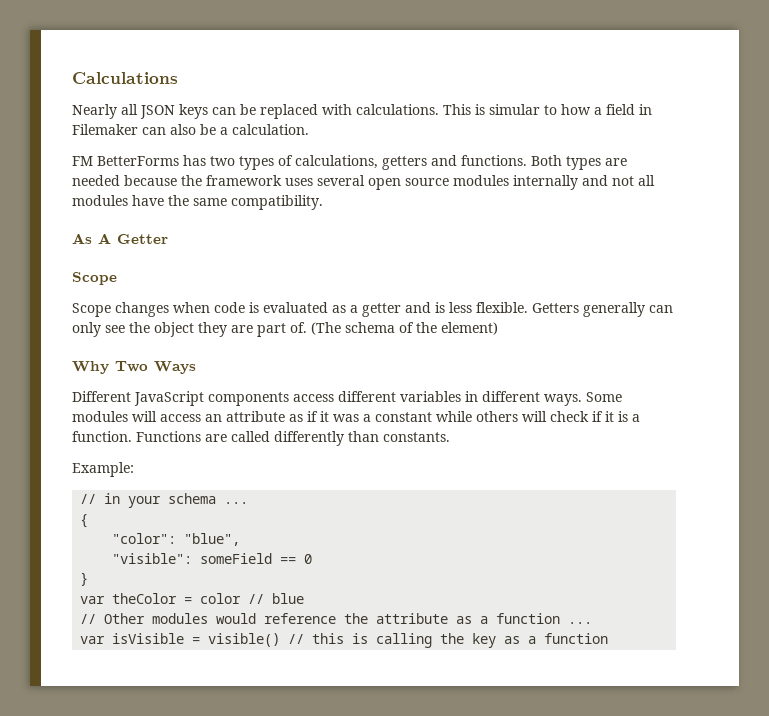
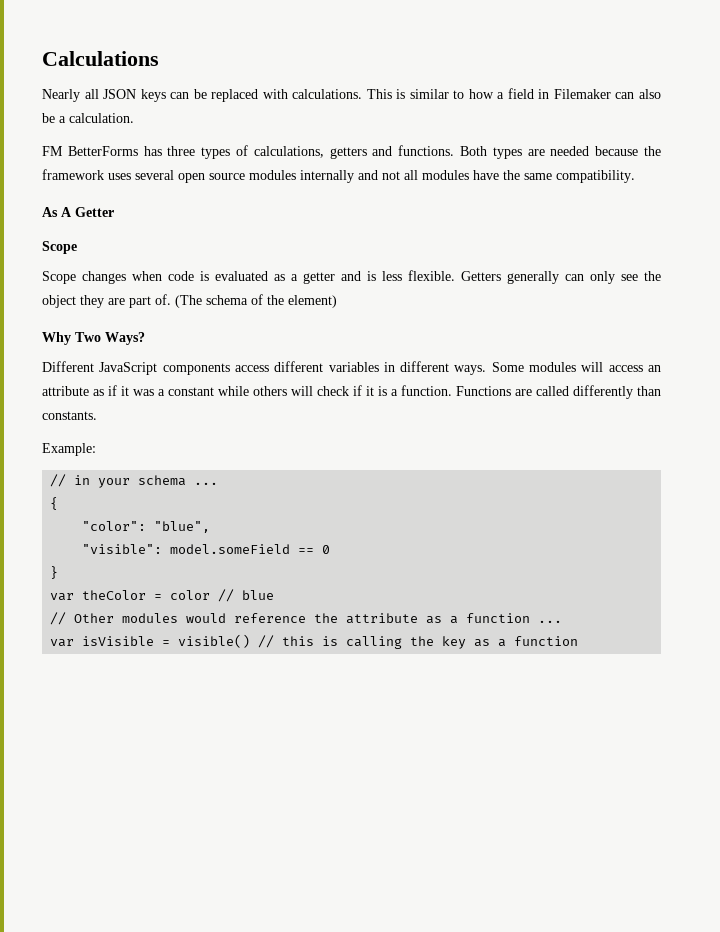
- This is simular to how a field in Filemaker can also be a calculation.
+ This is similar to how a field in Filemaker can also be a calculation.
- FM BetterForms has two types of calculations, getters and functions.
+ FM BetterForms has three types of calculations, getters and functions.
- Why Two Ways
+ Why Two Ways?
- "visible": someField == 0
+ "visible": model.someField == 0

